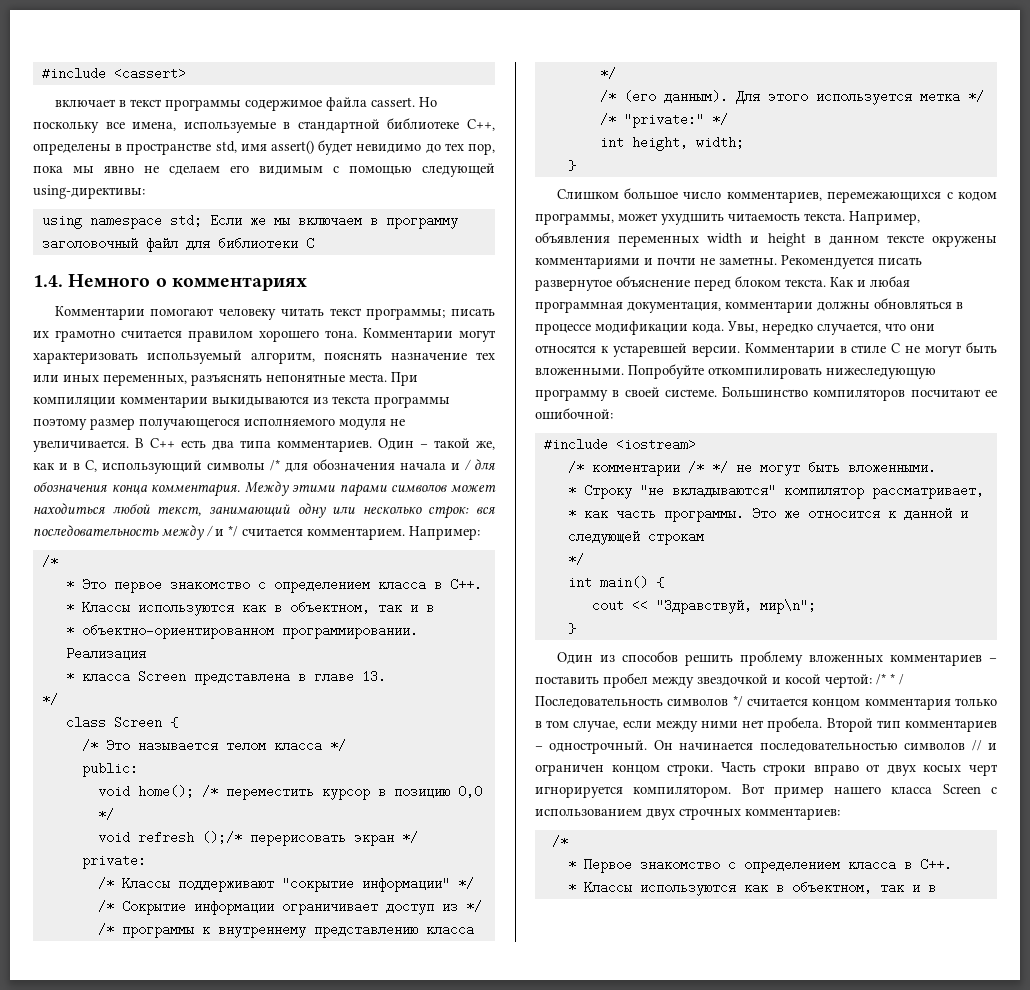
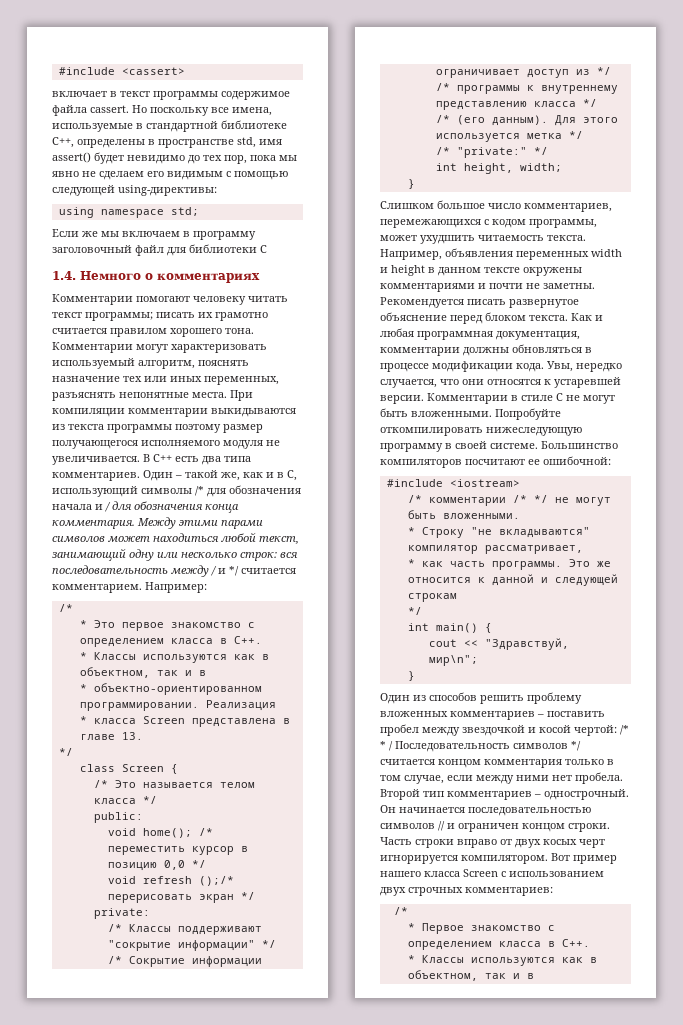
- using namespace std; Если же мы включаем в программу заголовочный файл для библиотеки С
+ using namespace std;
+ Если же мы включаем в программу заголовочный файл для библиотеки С

